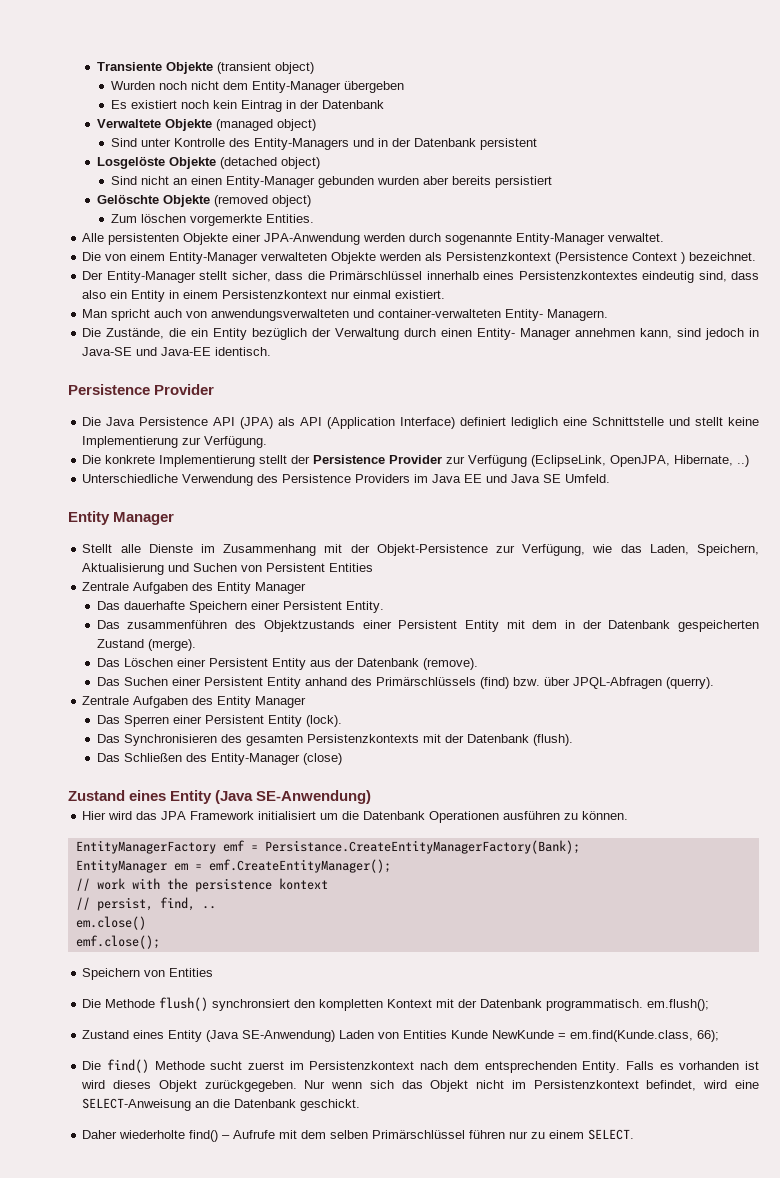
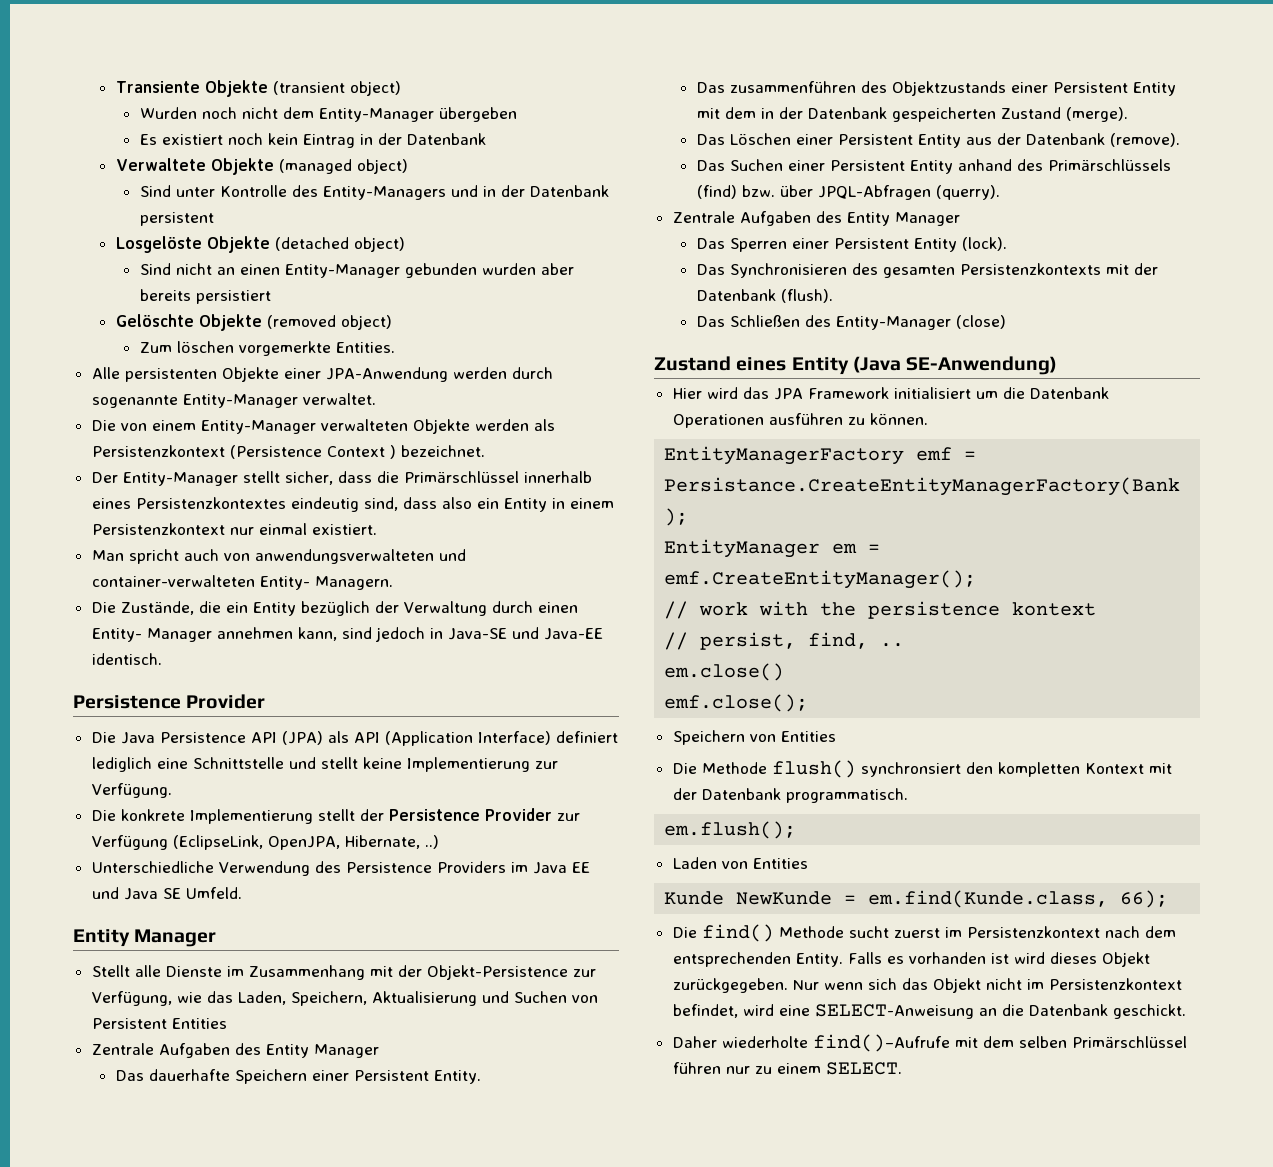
- Die Methode flush() synchronsiert den kompletten Kontext mit der Datenbank programmatisch. em.flush();
+ Die Methode flush() synchronsiert den kompletten Kontext mit der Datenbank programmatisch.
+ em.flush();
- Zustand eines Entity (Java SE-Anwendung) Laden von Entities Kunde NewKunde = em.find(Kunde.class, 66);
+ Laden von Entities
+ Kunde NewKunde = em.find(Kunde.class, 66);
- Daher wiederholte find() – Aufrufe mit dem selben Primärschlüssel führen nur zu einem SELECT.
+ Daher wiederholte find()–Aufrufe mit dem selben Primärschlüssel führen nur zu einem SELECT.

